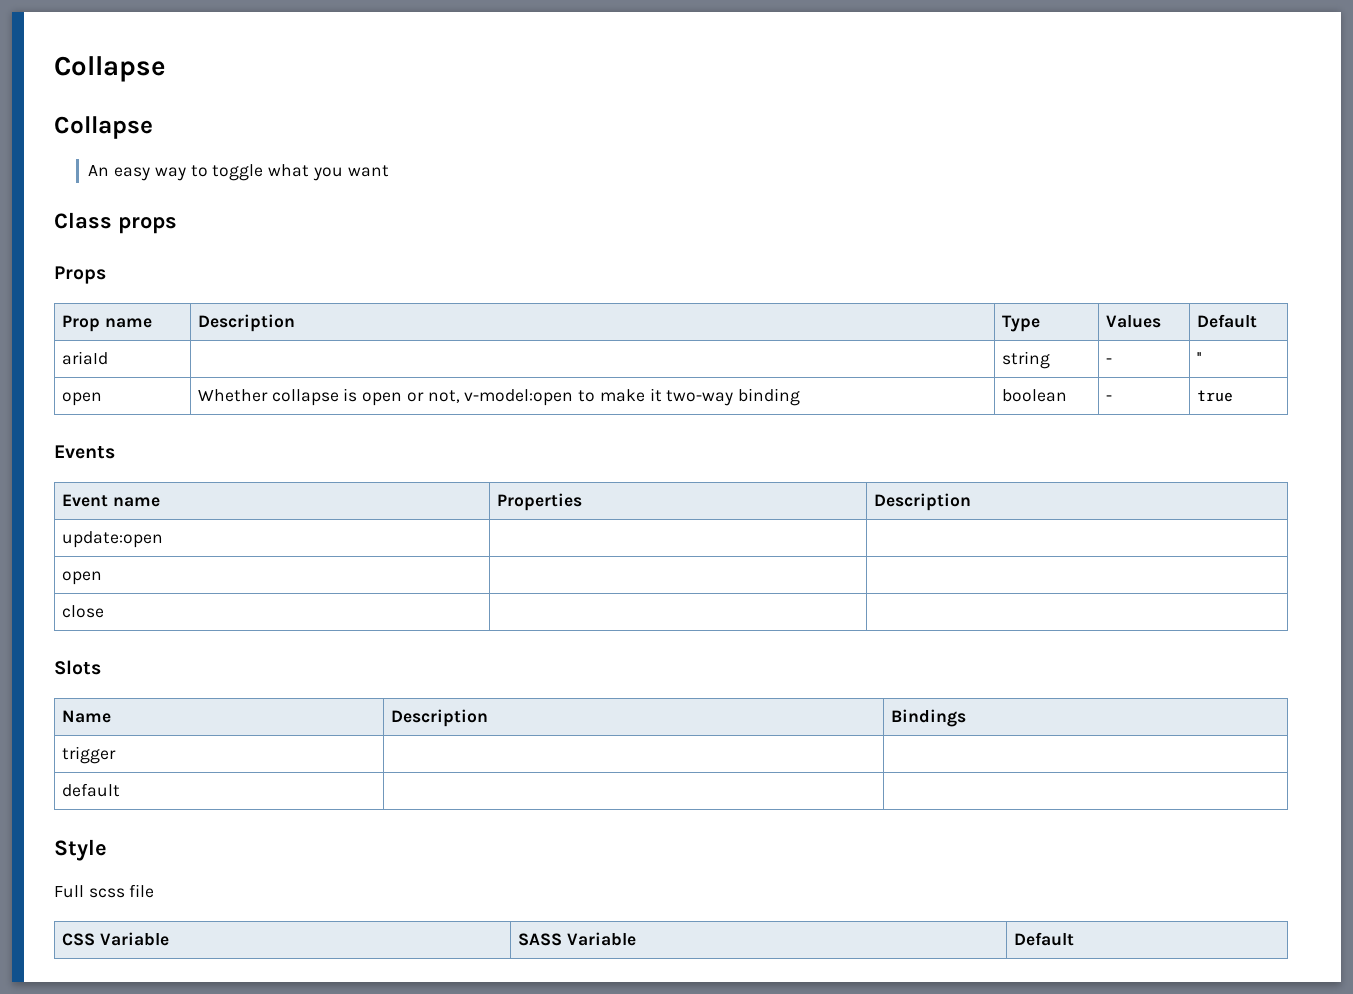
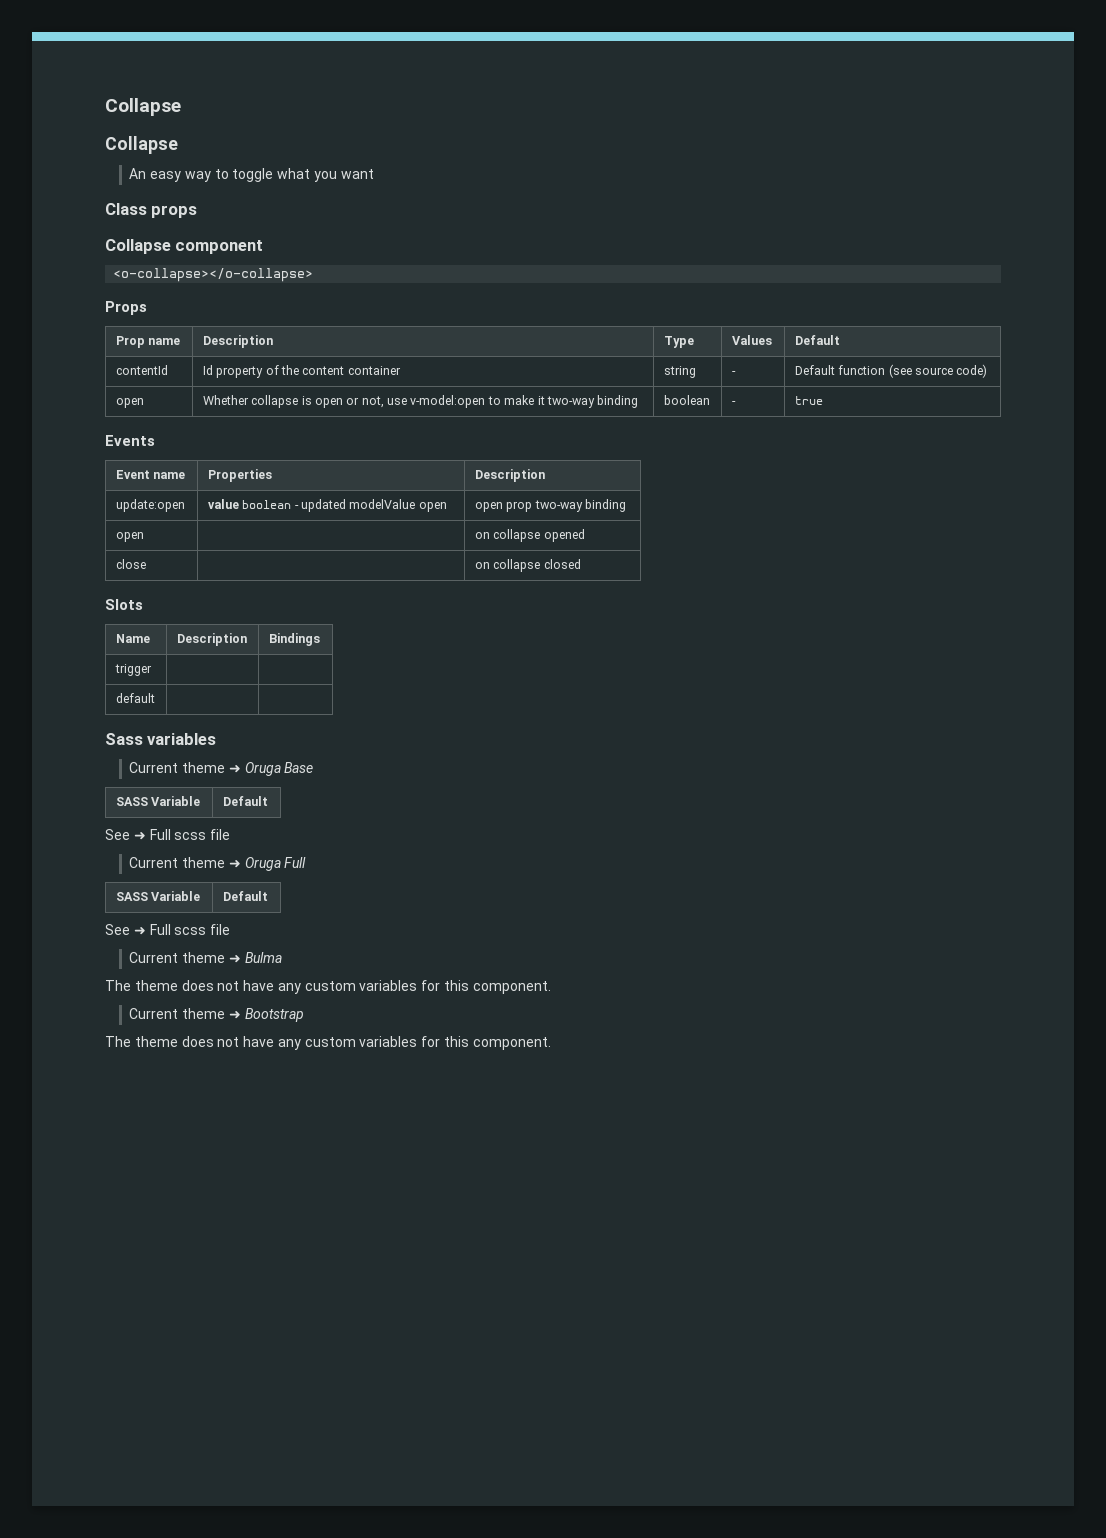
+ Collapse component
+ <o-collapse></o-collapse>
- ariaId | | string | - | ''
+ contentId | Id property of the content container | string | - | Default function (see source code)
- open | Whether collapse is open or not, v-model:open to make it two-way binding | boolean | - | true
+ open | Whether collapse is open or not, use v-model:open to make it two-way binding | boolean | - | true
- update:open | |
- open | |
- close | |
+ update:open | value boolean - updated modelValue open | open prop two-way binding
+ open | | on collapse opened
+ close | | on collapse closed
- Style
- Full scss file
- CSS Variable | SASS Variable | Default
+ Sass variables
+ Current theme ➜ Oruga Base
+ SASS Variable | Default
+ See ➜ Full scss file
+ Current theme ➜ Oruga Full
+ SASS Variable | Default
+ See ➜ Full scss file
+ Current theme ➜ Bulma
+ The theme does not have any custom variables for this component.
+ Current theme ➜ Bootstrap
+ The theme does not have any custom variables for this component.

